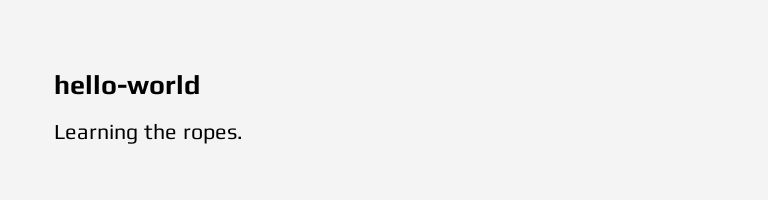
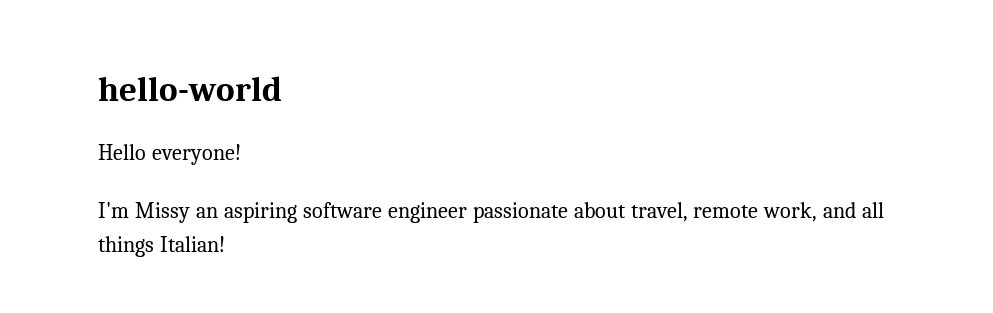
- Learning the ropes.
+ Hello everyone!
+ I'm Missy an aspiring software engineer passionate about travel, remote work, and all things Italian!

